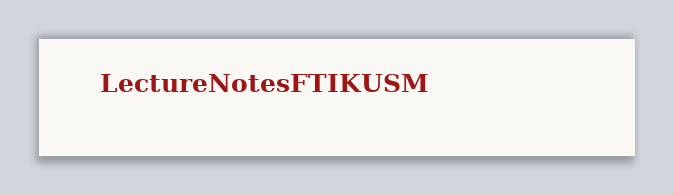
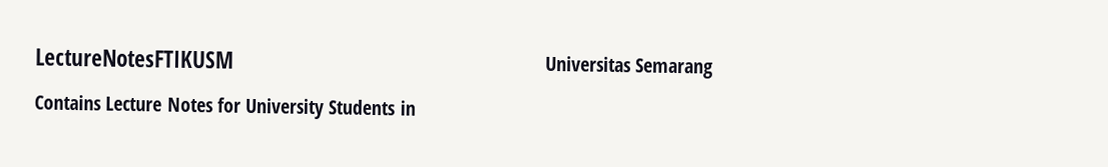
+ Contains Lecture Notes for University Students in Universitas Semarang

